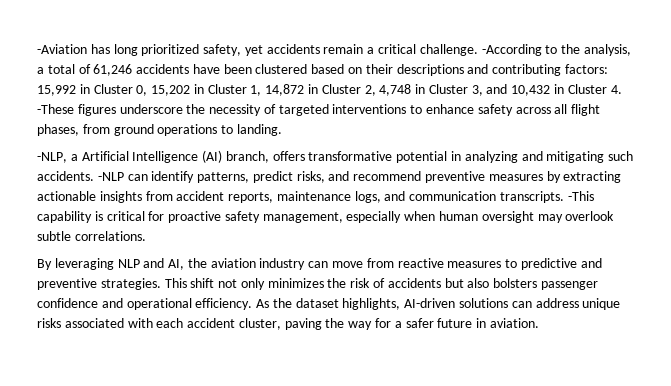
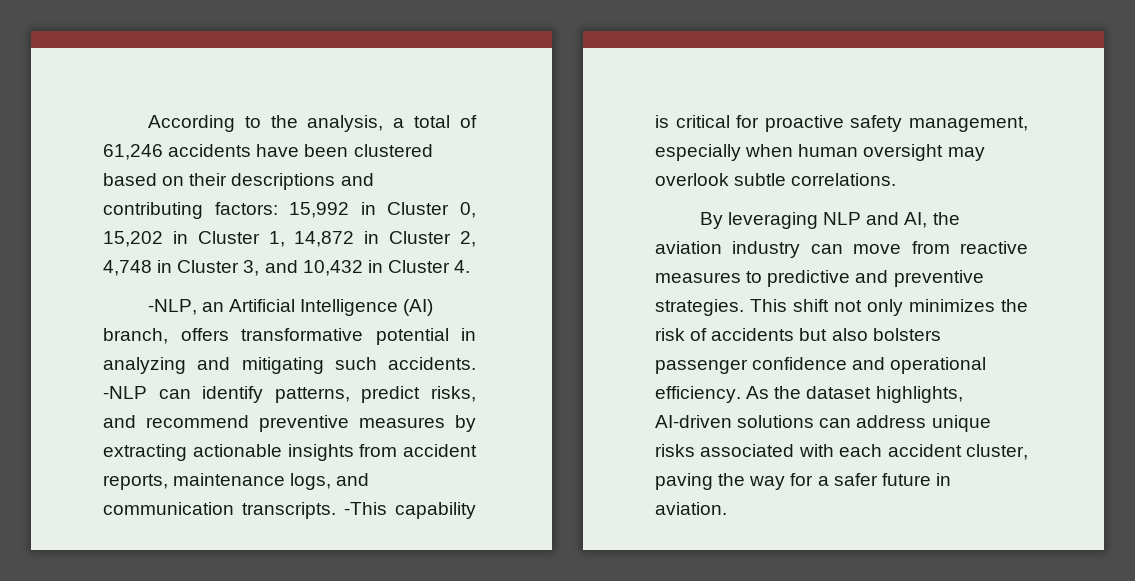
- -Aviation has long prioritized safety, yet accidents remain a critical challenge. -According to the analysis, a total of 61,246 accidents have been clustered based on their descriptions and contributing factors: 15,992 in Cluster 0, 15,202 in Cluster 1, 14,872 in Cluster 2, 4,748 in Cluster 3, and 10,432 in Cluster 4. -These figures underscore the necessity of targeted interventions to enhance safety across all flight phases, from ground operations to landing.
+ According to the analysis, a total of 61,246 accidents have been clustered based on their descriptions and contributing factors: 15,992 in Cluster 0, 15,202 in Cluster 1, 14,872 in Cluster 2, 4,748 in Cluster 3, and 10,432 in Cluster 4.
- -NLP, a Artificial Intelligence (AI) branch, offers transformative potential in analyzing and mitigating such accidents.
+ -NLP, an Artificial Intelligence (AI) branch, offers transformative potential in analyzing and mitigating such accidents.

